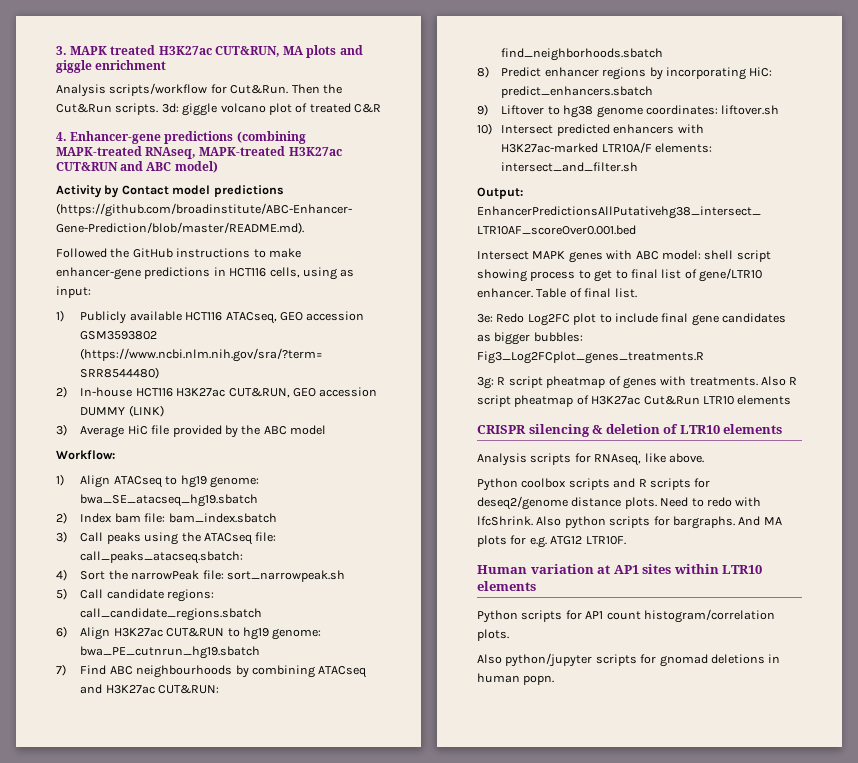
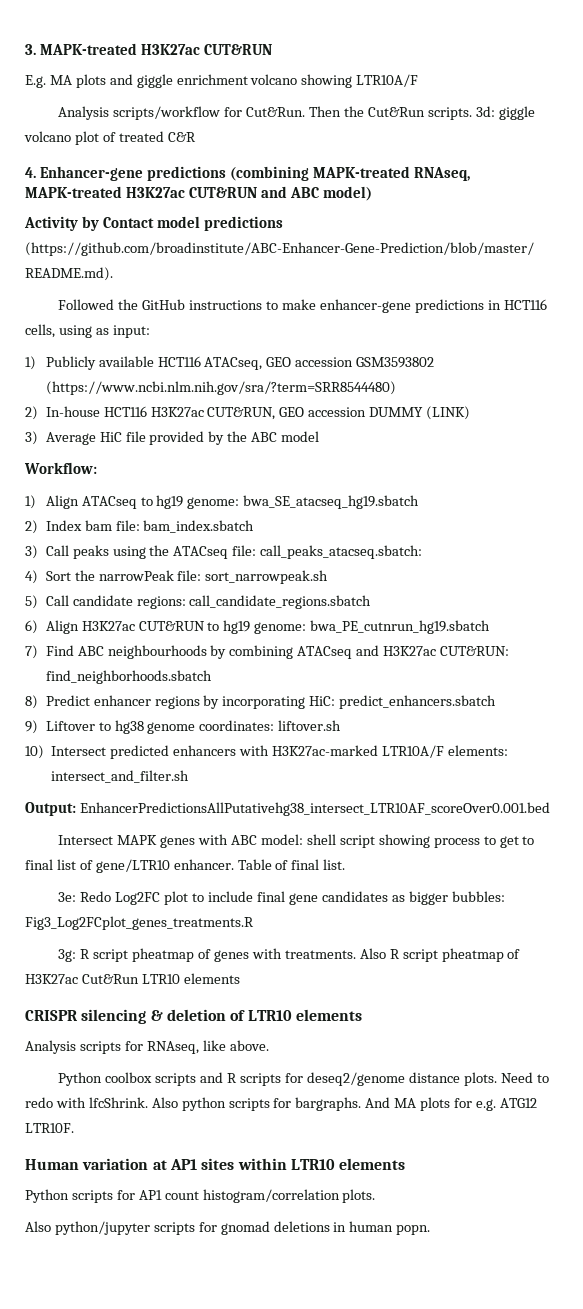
- 3. MAPK treated H3K27ac CUT&RUN, MA plots and giggle enrichment
+ 3. MAPK-treated H3K27ac CUT&RUN
+ E.g. MA plots and giggle enrichment volcano showing LTR10A/F

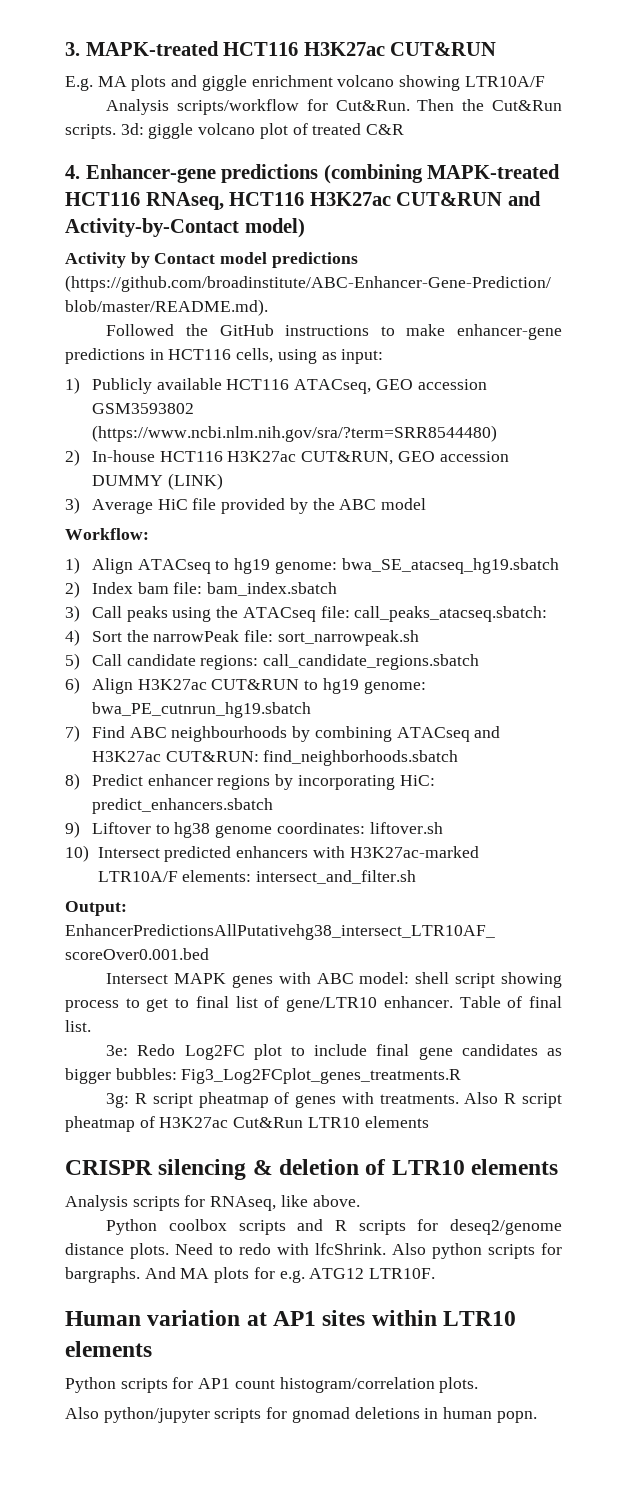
- 3. MAPK-treated H3K27ac CUT&RUN
+ 3. MAPK-treated HCT116 H3K27ac CUT&RUN
- 4. Enhancer-gene predictions (combining MAPK-treated RNAseq, MAPK-treated H3K27ac CUT&RUN and ABC model)
+ 4. Enhancer-gene predictions (combining MAPK-treated HCT116 RNAseq, HCT116 H3K27ac CUT&RUN and Activity-by-Contact model)

